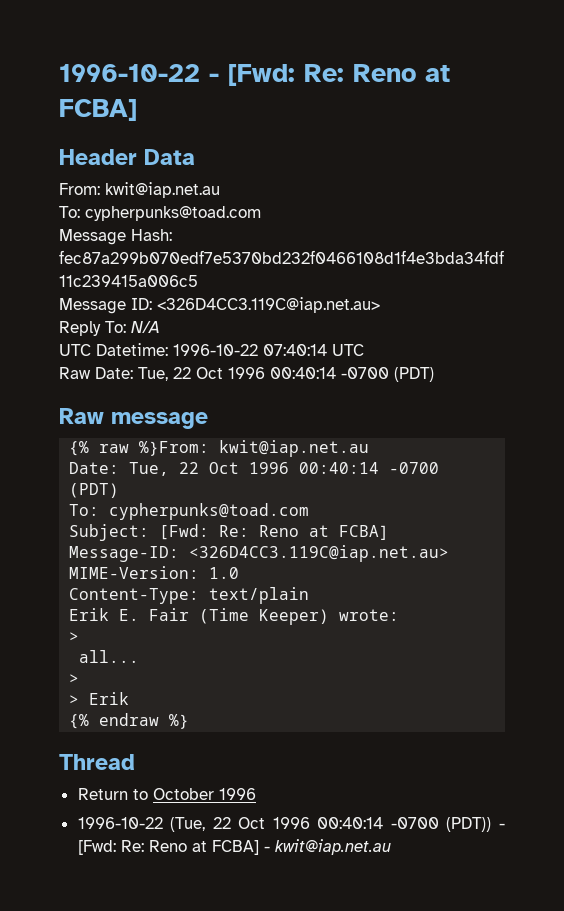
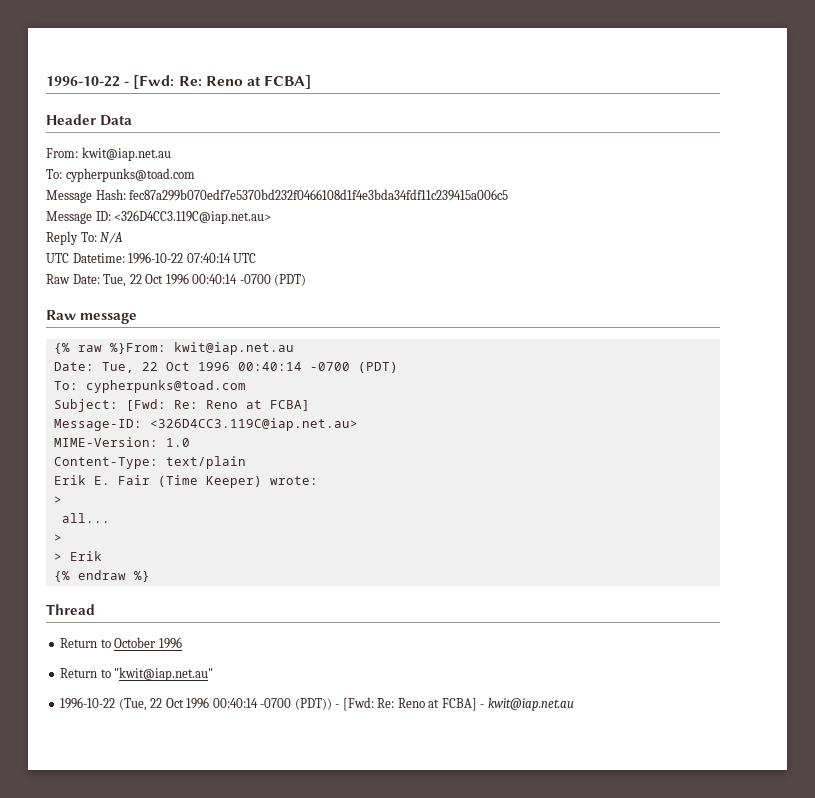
+ Return to "kwit@iap.net.au"

